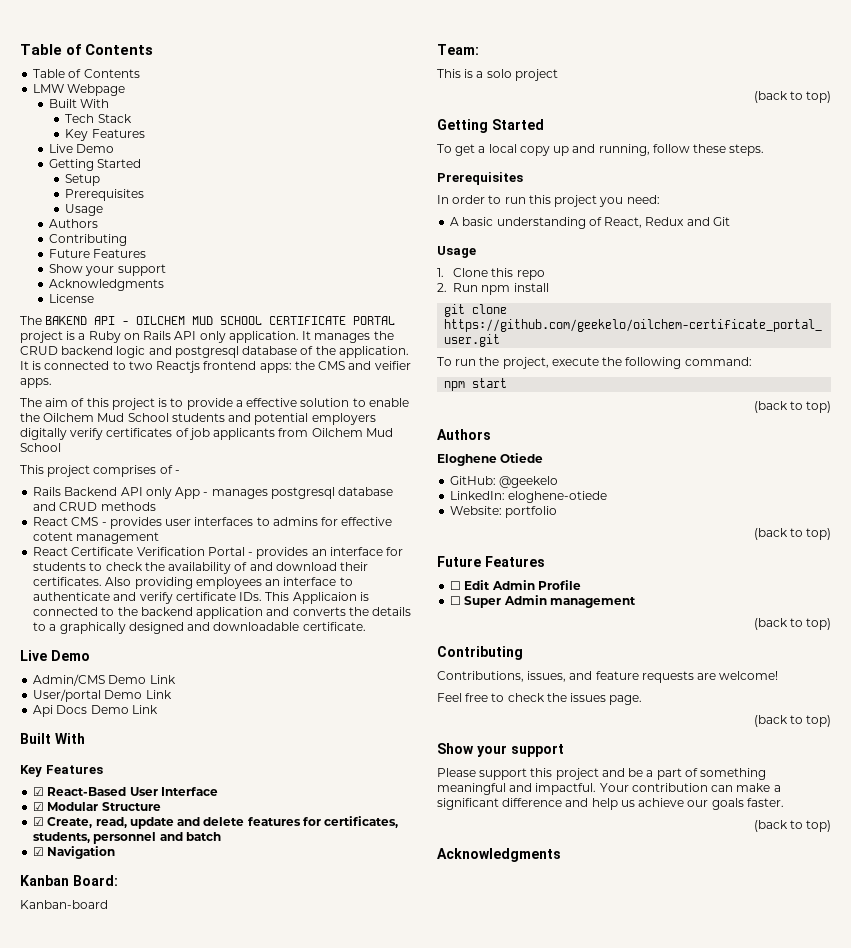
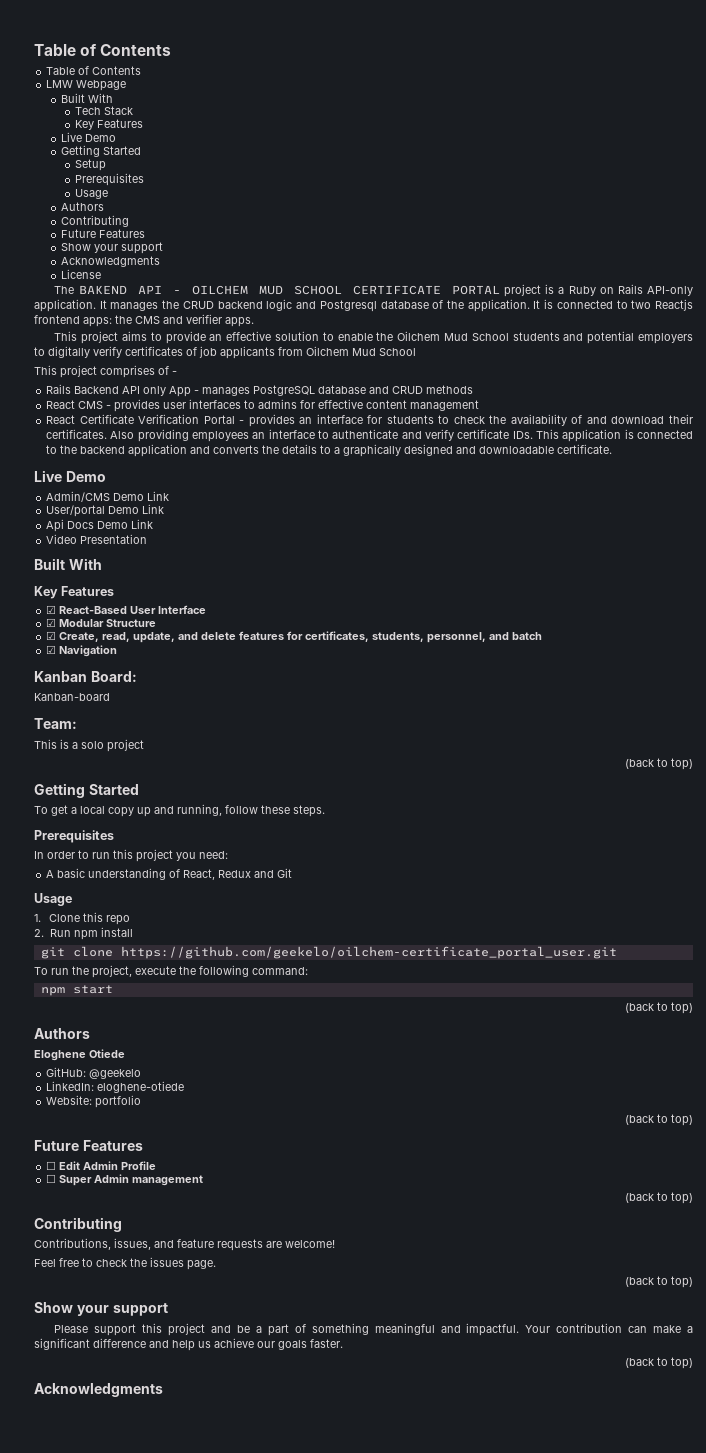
- The BAKEND API - OILCHEM MUD SCHOOL CERTIFICATE PORTAL project is a Ruby on Rails API only application.
+ The BAKEND API - OILCHEM MUD SCHOOL CERTIFICATE PORTAL project is a Ruby on Rails API-only application.
- It manages the CRUD backend logic and postgresql database of the application.
+ It manages the CRUD backend logic and Postgresql database of the application.
- It is connected to two Reactjs frontend apps: the CMS and veifier apps.
+ It is connected to two Reactjs frontend apps: the CMS and verifier apps.
- The aim of this project is to provide a effective solution to enable the Oilchem Mud School students and potential employers digitally verify certificates of job applicants from Oilchem Mud School
+ This project aims to provide an effective solution to enable the Oilchem Mud School students and potential employers to digitally verify certificates of job applicants from Oilchem Mud School
- Rails Backend API only App - manages postgresql database and CRUD methods
+ Rails Backend API only App - manages PostgreSQL database and CRUD methods
- React CMS - provides user interfaces to admins for effective cotent management
+ React CMS - provides user interfaces to admins for effective content management
- Also providing employees an interface to authenticate and verify certificate IDs. This Applicaion is connected to the backend application and converts the details to a graphically designed and downloadable certificate.
+ Also providing employees an interface to authenticate and verify certificate IDs. This application is connected to the backend application and converts the details to a graphically designed and downloadable certificate.
+ Video Presentation
- ☑ Create, read, update and delete features for certificates, students, personnel and batch
+ ☑ Create, read, update, and delete features for certificates, students, personnel, and batch

